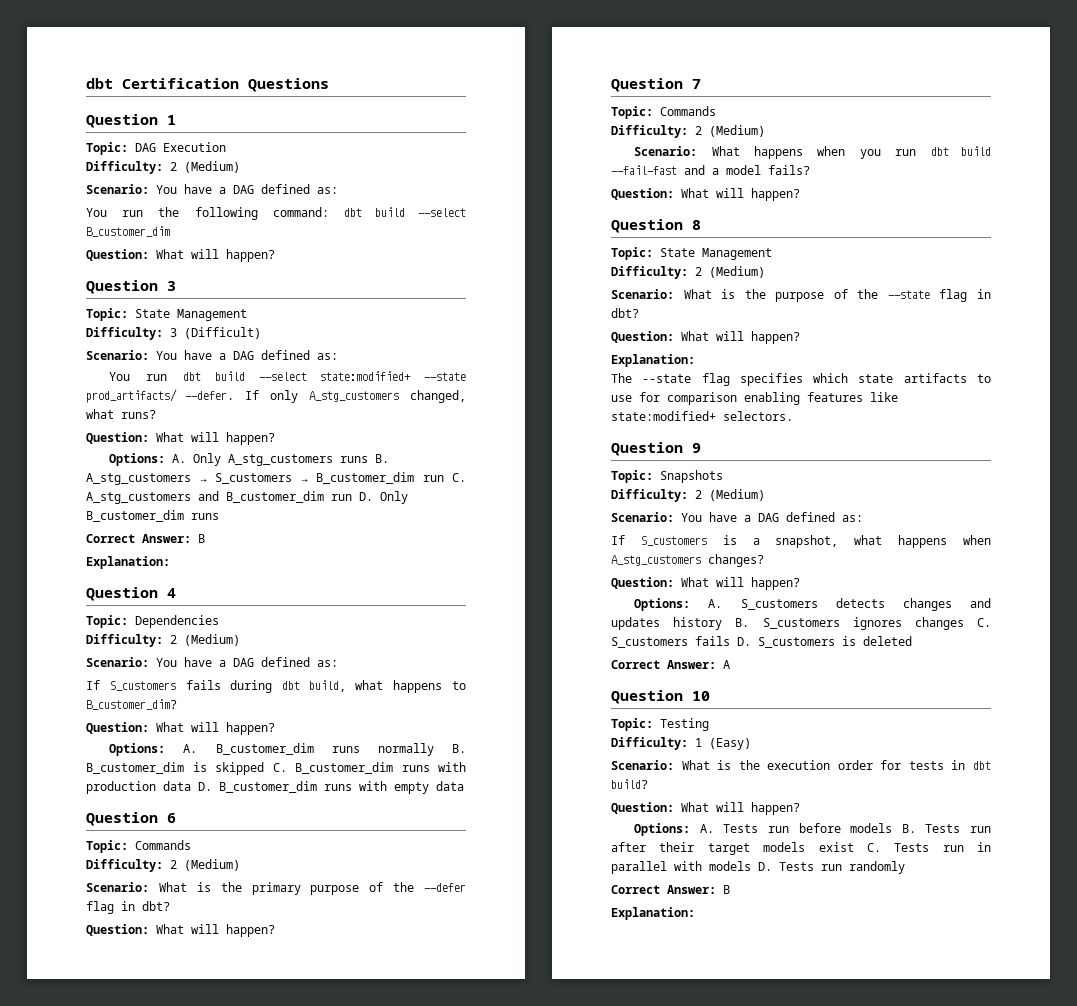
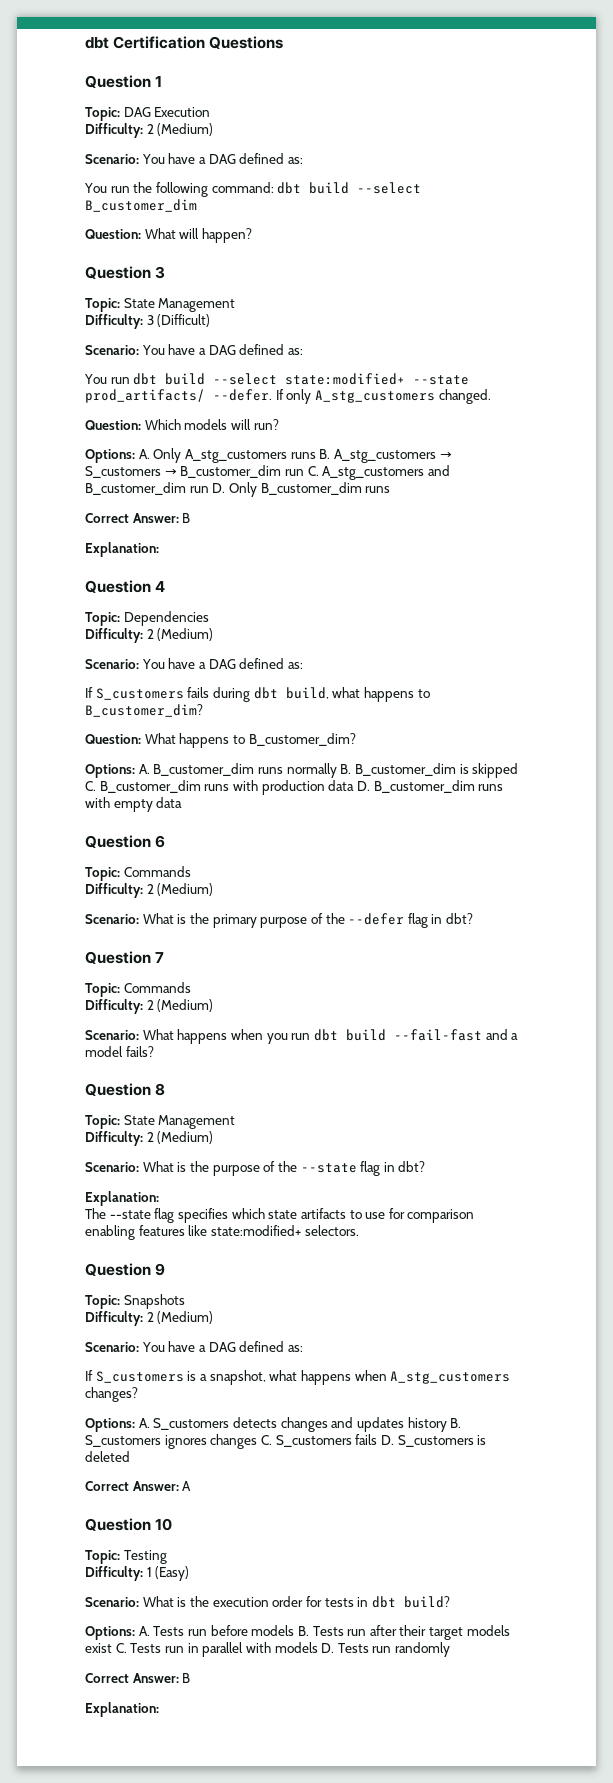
- If only A_stg_customers changed, what runs?
- Question: What will happen?
+ If only A_stg_customers changed.
+ Question: Which models will run?
  If S_customers fails during dbt build, what happens to B_customer_dim?
- Question: What will happen?
+ Question: What happens to B_customer_dim?
  Scenario: What is the primary purpose of the --defer flag in dbt?
- Question: What will happen?
  Scenario: What happens when you run dbt build --fail-fast and a model fails?
- Question: What will happen?
  Scenario: What is the purpose of the --state flag in dbt?
- Question: What will happen?
  If S_customers is a snapshot, what happens when A_stg_customers changes?
- Question: What will happen?
  Scenario: What is the execution order for tests in dbt build?
- Question: What will happen?

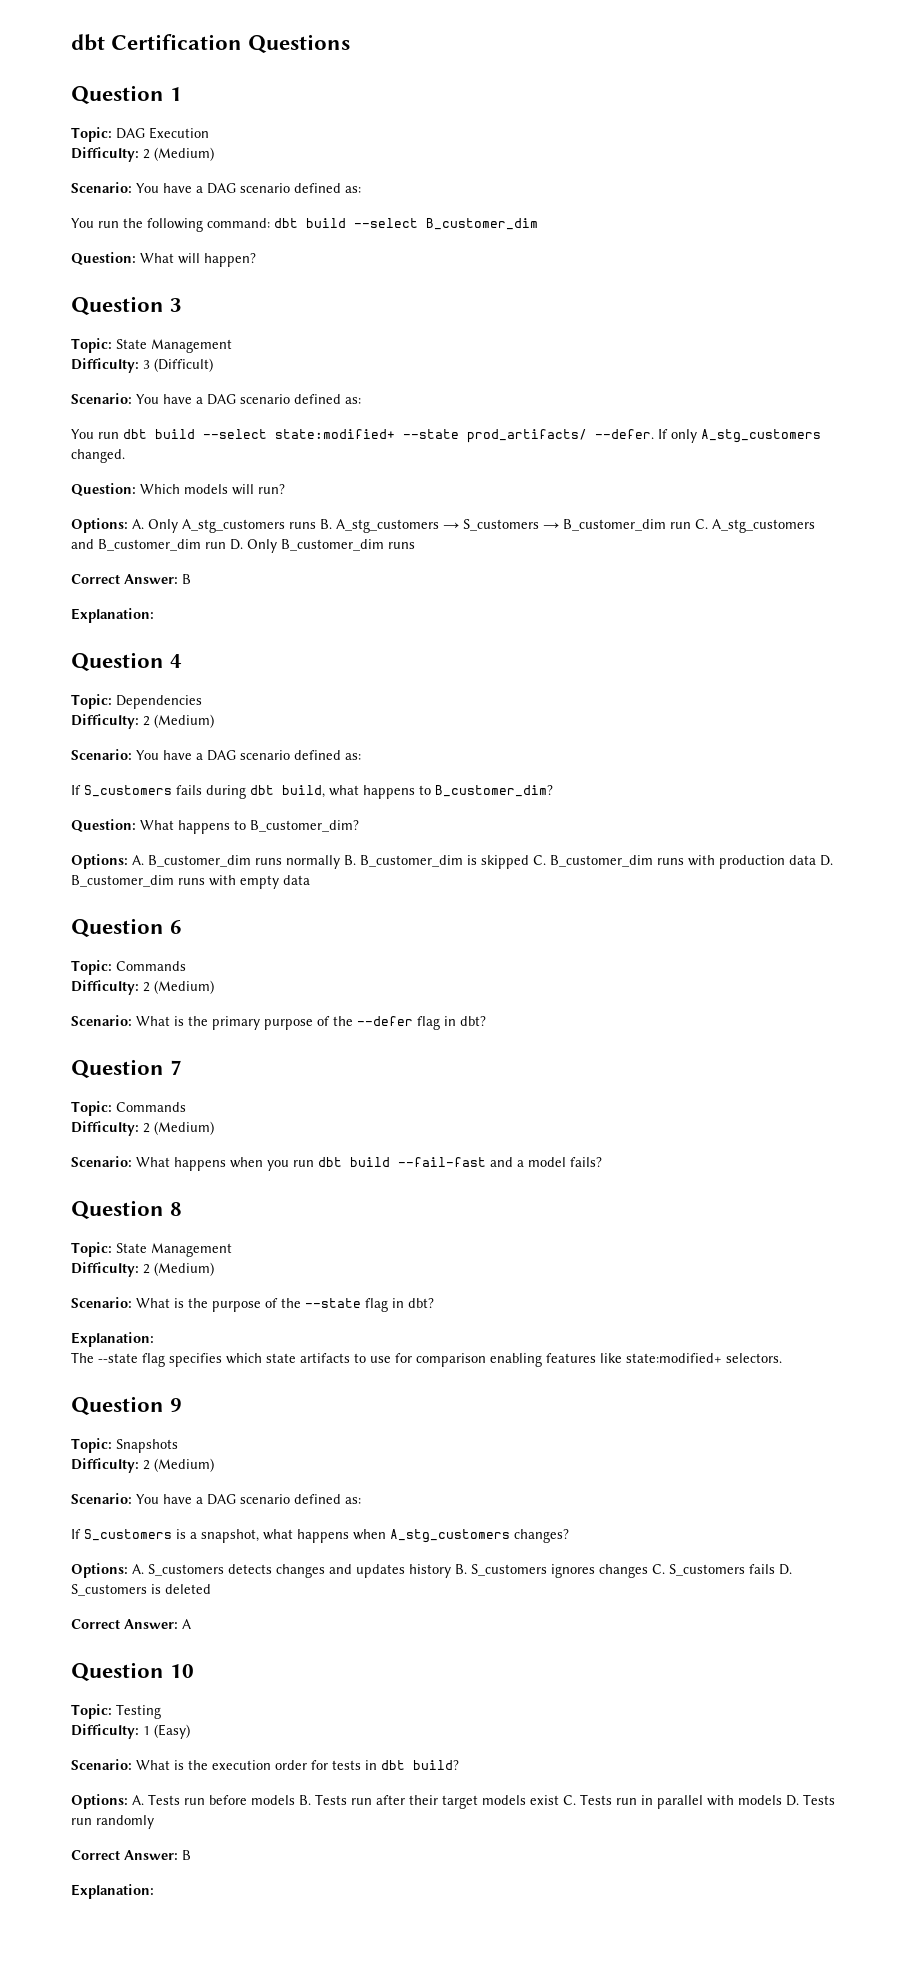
  Topic: DAG Execution
  Difficulty: 2 (Medium)
- Scenario: You have a DAG defined as:
+ Scenario: You have a DAG scenario defined as:
  Difficulty: 3 (Difficult)
- Scenario: You have a DAG defined as:
+ Scenario: You have a DAG scenario defined as:
  Topic: Dependencies
  Difficulty: 2 (Medium)
- Scenario: You have a DAG defined as:
+ Scenario: You have a DAG scenario defined as:
  Topic: Snapshots
  Difficulty: 2 (Medium)
- Scenario: You have a DAG defined as:
+ Scenario: You have a DAG scenario defined as:

